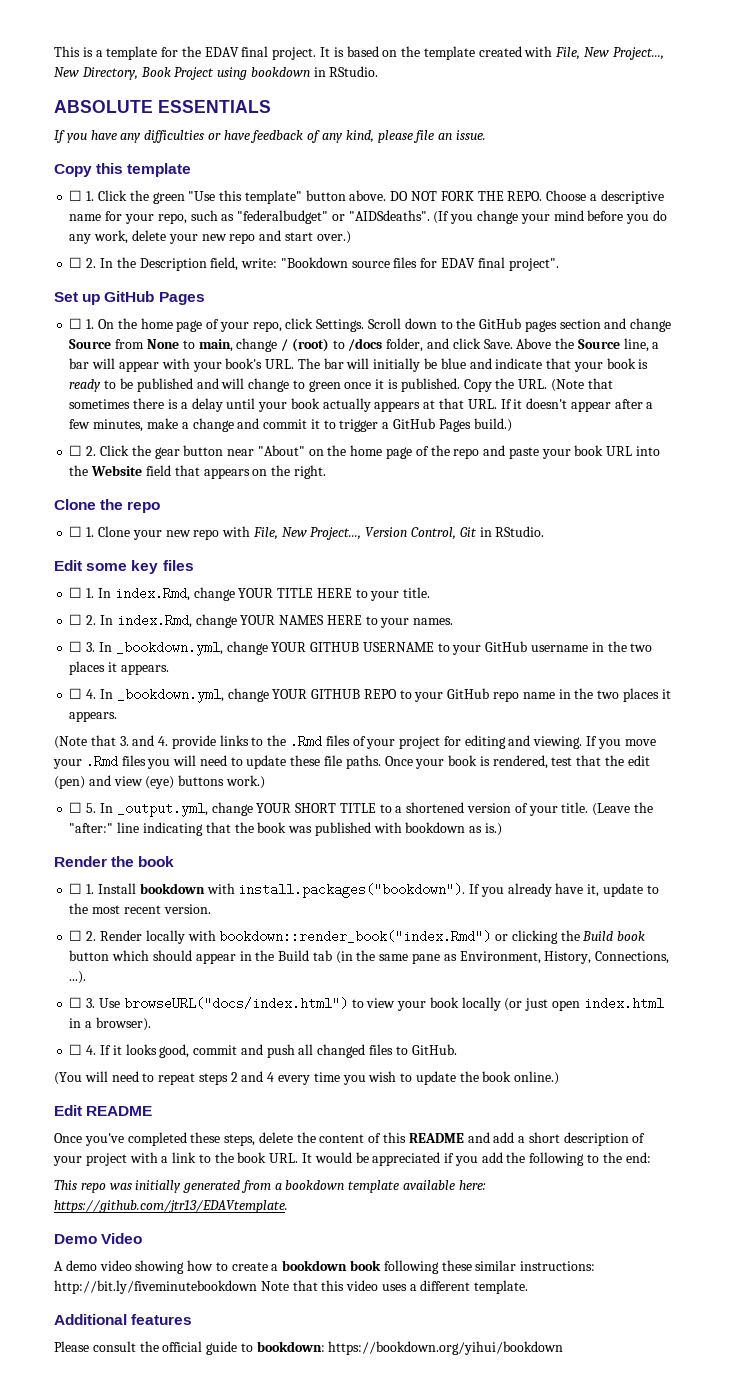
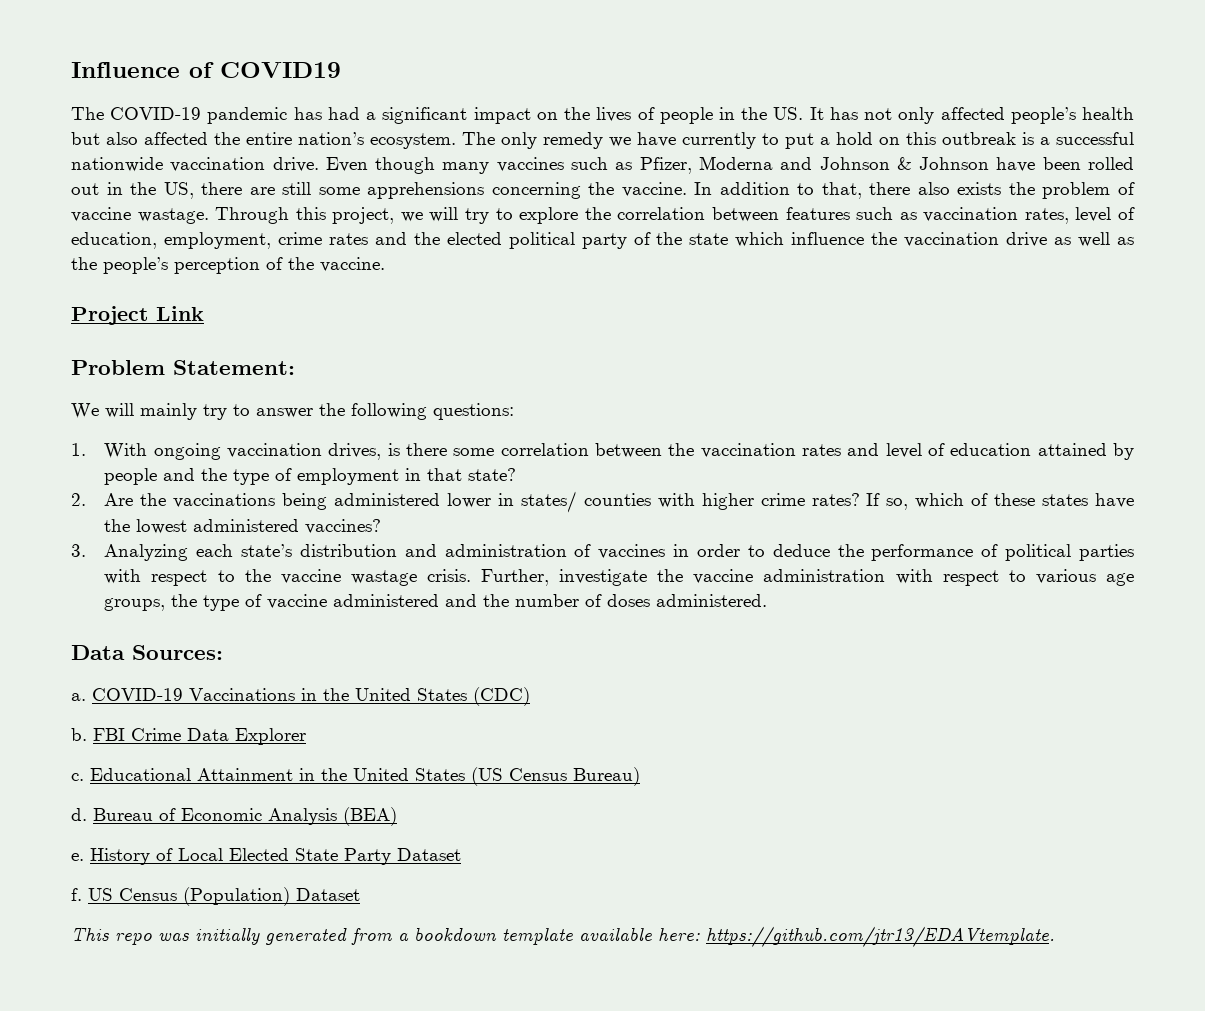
- This is a template for the EDAV final project. It is based on the template created with File, New Project..., New Directory, Book Project using bookdown in RStudio.
- ABSOLUTE ESSENTIALS
- If you have any difficulties or have feedback of any kind, please file an issue.
- Copy this template
- ☐ 1. Click the green "Use this template" button above. DO NOT FORK THE REPO. Choose a descriptive name for your repo, such as "federalbudget" or "AIDSdeaths". (If you change your mind before you do any work, delete your new repo and start over.)
- ☐ 2. In the Description field, write: "Bookdown source files for EDAV final project".
- Set up GitHub Pages
- ☐ 1. On the home page of your repo, click Settings. Scroll down to the GitHub pages section and change Source from None to main, change / (root) to /docs folder, and click Save. Above the Source line, a bar will appear with your book's URL. The bar will initially be blue and indicate that your book is ready to be published and will change to green once it is published. Copy the URL. (Note that sometimes there is a delay until your book actually appears at that URL. If it doesn't appear after a few minutes, make a change and commit it to trigger a GitHub Pages build.)
- ☐ 2. Click the gear button near "About" on the home page of the repo and paste your book URL into the Website field that appears on the right.
- Clone the repo
- ☐ 1. Clone your new repo with File, New Project..., Version Control, Git in RStudio.
- Edit some key files
- ☐ 1. In index.Rmd, change YOUR TITLE HERE to your title.
- ☐ 2. In index.Rmd, change YOUR NAMES HERE to your names.
- ☐ 3. In _bookdown.yml, change YOUR GITHUB USERNAME to your GitHub username in the two places it appears.
- ☐ 4. In _bookdown.yml, change YOUR GITHUB REPO to your GitHub repo name in the two places it appears.
- (Note that 3. and 4. provide links to the .Rmd files of your project for editing and viewing. If you move your .Rmd files you will need to update these file paths. Once your book is rendered, test that the edit (pen) and view (eye) buttons work.)
- ☐ 5. In _output.yml, change YOUR SHORT TITLE to a shortened version of your title. (Leave the "after:" line indicating that the book was published with bookdown as is.)
- Render the book
- ☐ 1. Install bookdown with install.packages("bookdown"). If you already have it, update to the most recent version.
- ☐ 2. Render locally with bookdown::render_book("index.Rmd") or clicking the Build book button which should appear in the Build tab (in the same pane as Environment, History, Connections, ...).
- ☐ 3. Use browseURL("docs/index.html") to view your book locally (or just open index.html in a browser).
- ☐ 4. If it looks good, commit and push all changed files to GitHub.
- (You will need to repeat steps 2 and 4 every time you wish to update the book online.)
- Edit README
- Once you've completed these steps, delete the content of this README and add a short description of your project with a link to the book URL. It would be appreciated if you add the following to the end:
+ Influence of COVID19
+ The COVID-19 pandemic has had a significant impact on the lives of people in the US. It has not only affected people’s health but also affected the entire nation’s ecosystem. The only remedy we have currently to put a hold on this outbreak is a successful nationwide vaccination drive. Even though many vaccines such as Pfizer, Moderna and Johnson & Johnson have been rolled out in the US, there are still some apprehensions concerning the vaccine. In addition to that, there also exists the problem of vaccine wastage. Through this project, we will try to explore the correlation between features such as vaccination rates, level of education, employment, crime rates and the elected political party of the state which influence the vaccination drive as well as the people’s perception of the vaccine.
+ Project Link
+ Problem Statement:
+ We will mainly try to answer the following questions:
+ 1. With ongoing vaccination drives, is there some correlation between the vaccination rates and level of education attained by people and the type of employment in that state?
+ 2. Are the vaccinations being administered lower in states/ counties with higher crime rates? If so, which of these states have the lowest administered vaccines?
+ 3. Analyzing each state’s distribution and administration of vaccines in order to deduce the performance of political parties with respect to the vaccine wastage crisis. Further, investigate the vaccine administration with respect to various age groups, the type of vaccine administered and the number of doses administered.
+ Data Sources:
+ a. COVID-19 Vaccinations in the United States (CDC)
+ b. FBI Crime Data Explorer
+ c. Educational Attainment in the United States (US Census Bureau)
+ d. Bureau of Economic Analysis (BEA)
+ e. History of Local Elected State Party Dataset
+ f. US Census (Population) Dataset
- Demo Video
- A demo video showing how to create a bookdown book following these similar instructions: http://bit.ly/fiveminutebookdown Note that this video uses a different template.
- Additional features
- Please consult the official guide to bookdown: https://bookdown.org/yihui/bookdown

